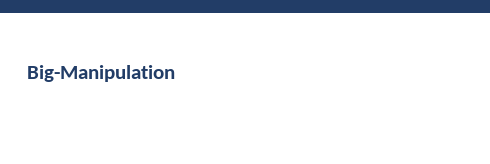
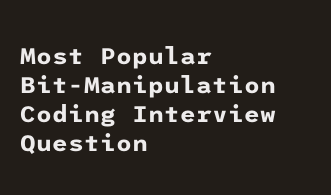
- Big-Manipulation
+ Most Popular Bit-Manipulation Coding Interview Question

